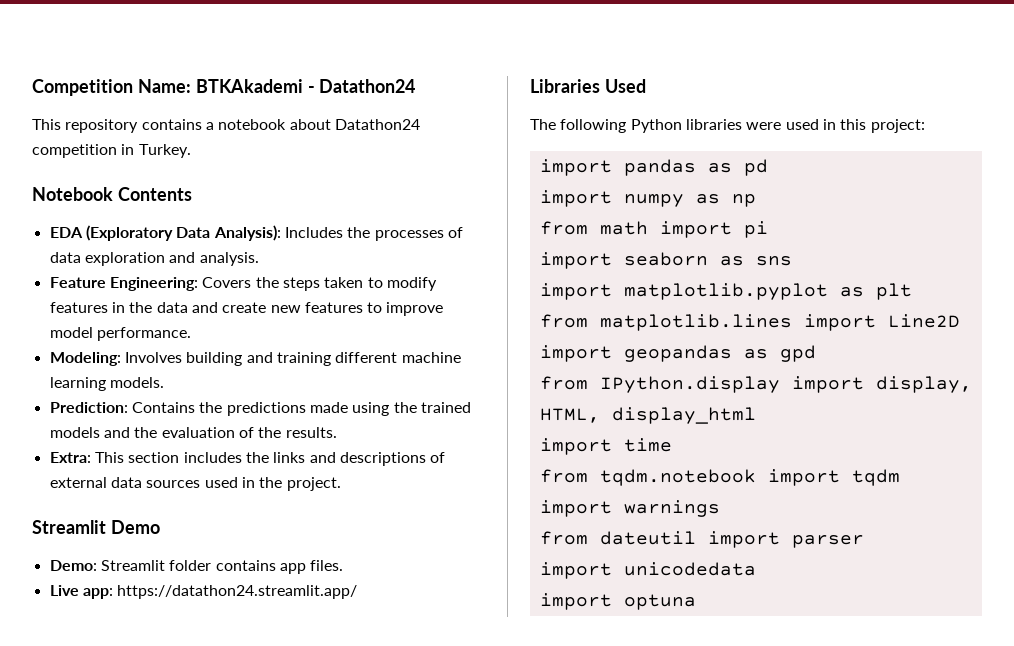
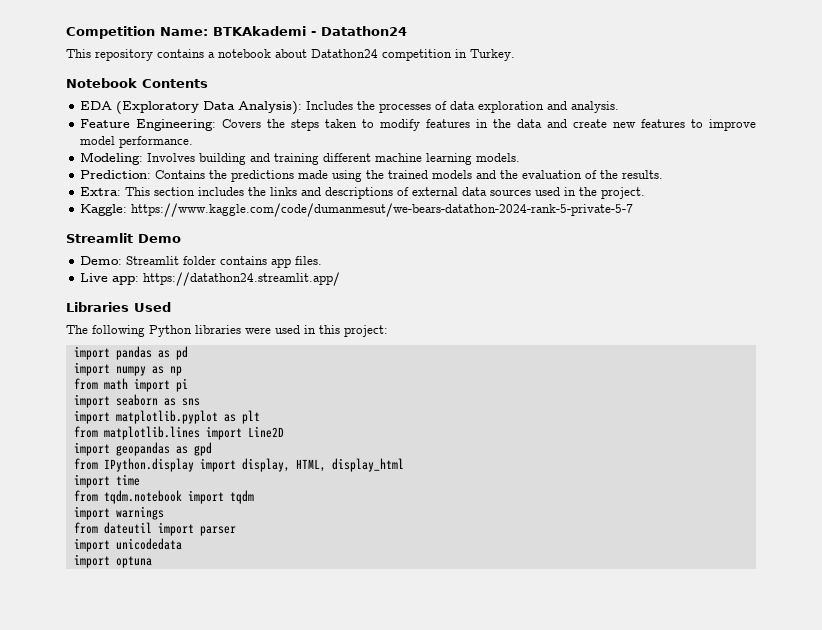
+ Kaggle: https://www.kaggle.com/code/dumanmesut/we-bears-datathon-2024-rank-5-private-5-7

